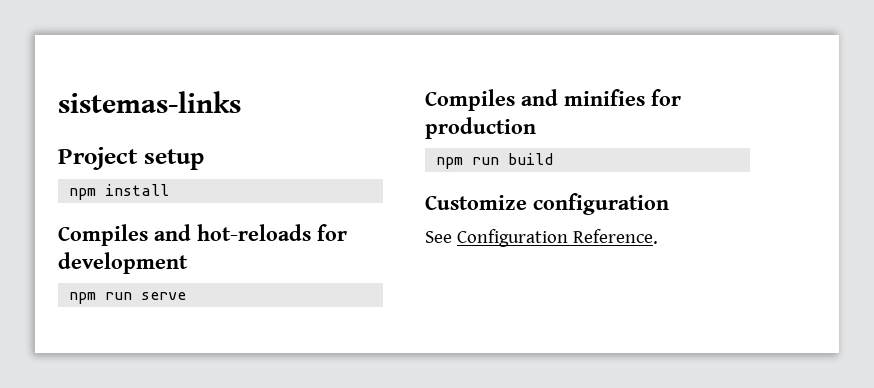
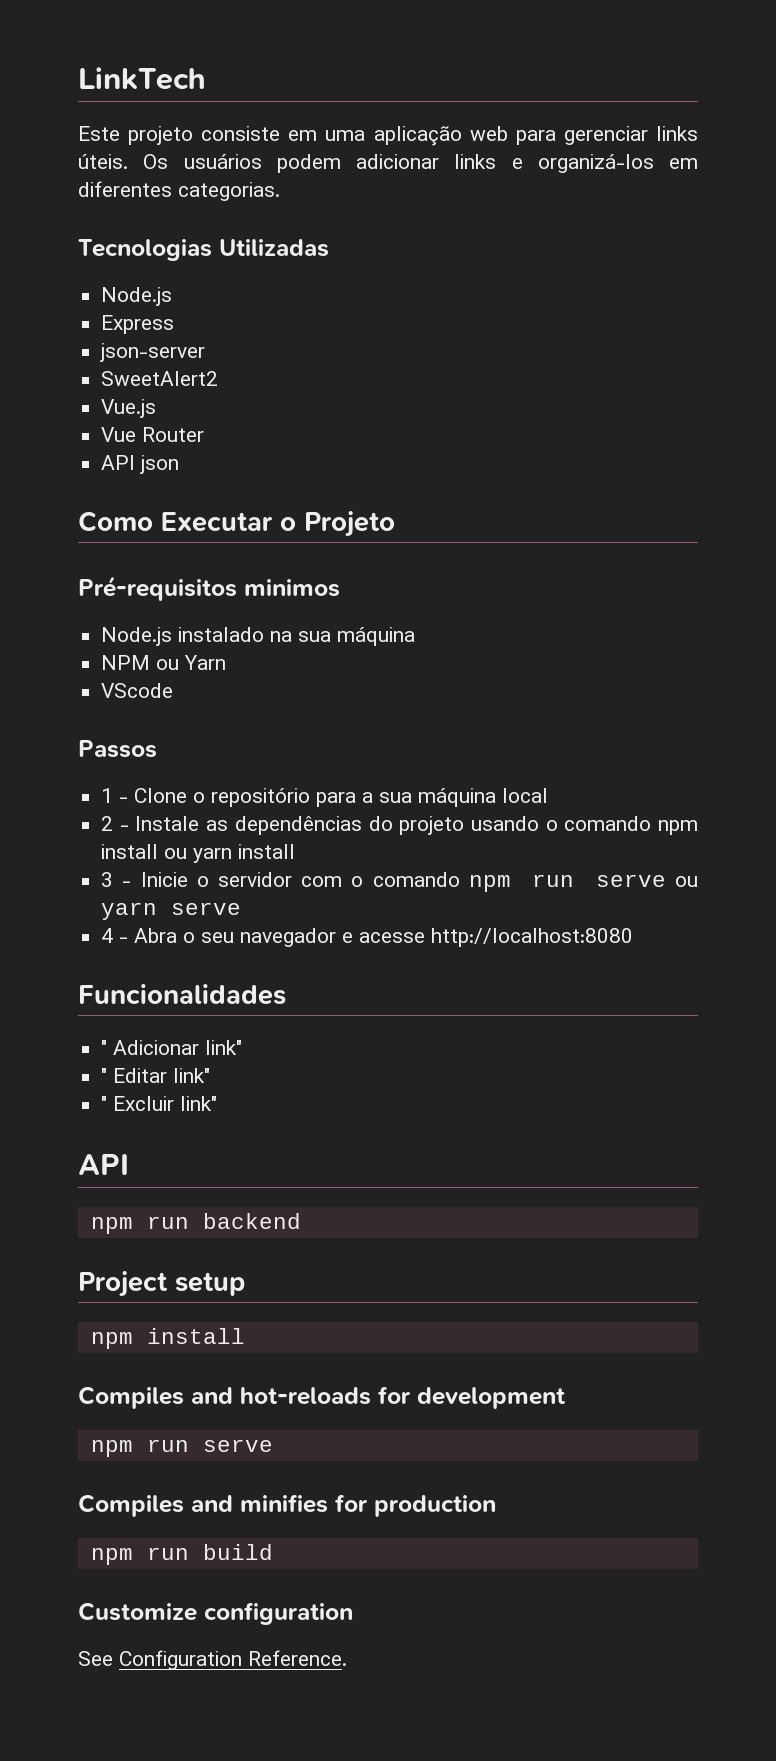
- sistemas-links
+ LinkTech
+ Este projeto consiste em uma aplicação web para gerenciar links úteis. Os usuários podem adicionar links e organizá-los em diferentes categorias.
+ Tecnologias Utilizadas
+ Node.js
+ Express
+ json-server
+ SweetAlert2
+ Vue.js
+ Vue Router
+ API json
+ Como Executar o Projeto
+ Pré-requisitos minimos
+ Node.js instalado na sua máquina
+ NPM ou Yarn
+ VScode
+ Passos
+ 1 - Clone o repositório para a sua máquina local
+ 2 - Instale as dependências do projeto usando o comando npm install ou yarn install
+ 3 - Inicie o servidor com o comando npm run serve ou yarn serve
+ 4 - Abra o seu navegador e acesse http://localhost:8080
+ Funcionalidades
+ " Adicionar link"
+ " Editar link"
+ " Excluir link"
+ API
+ npm run backend

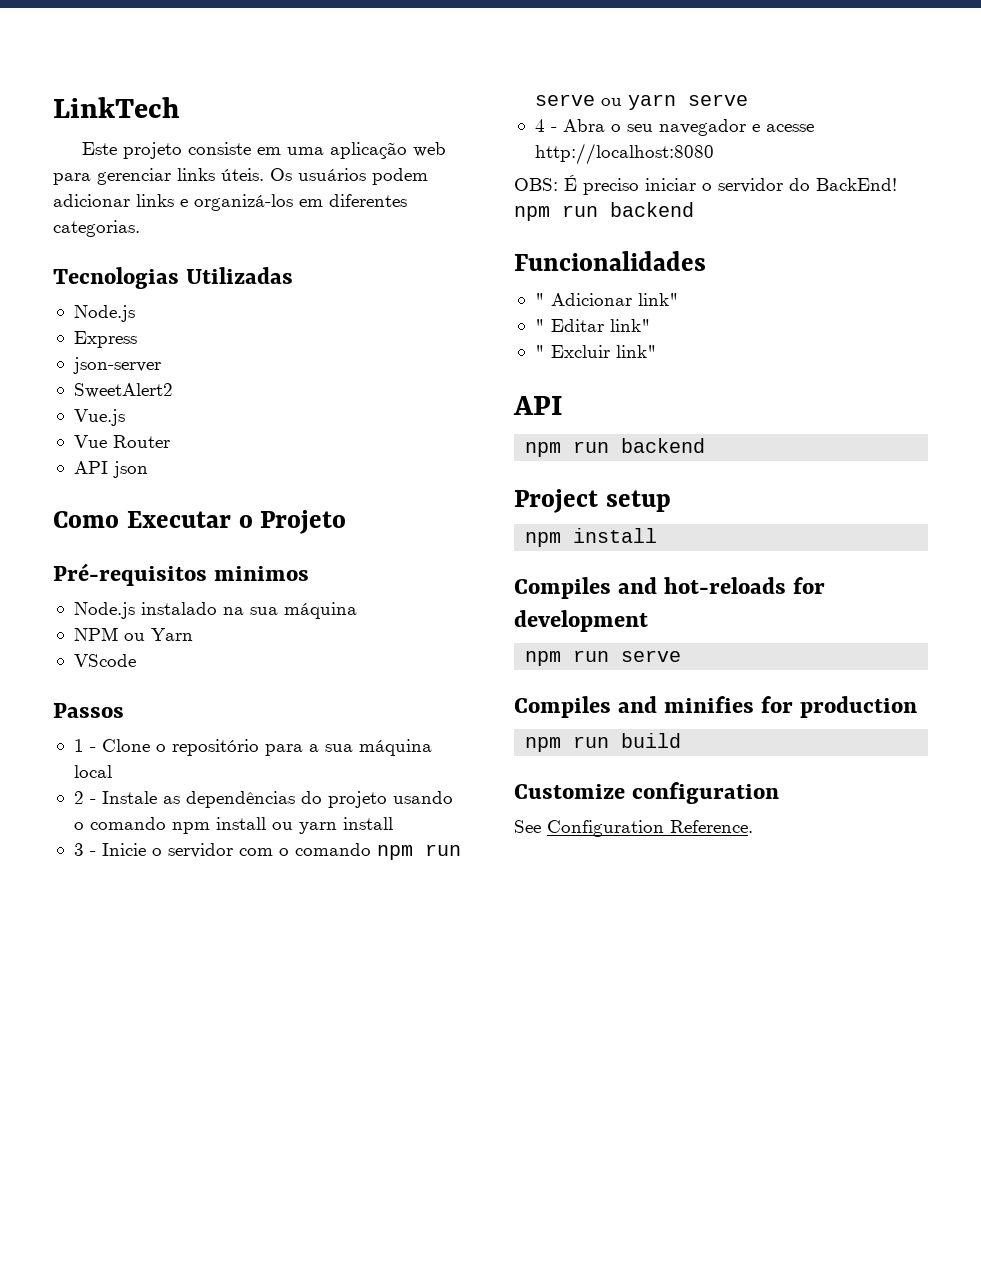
+ OBS: É preciso iniciar o servidor do BackEnd! npm run backend

